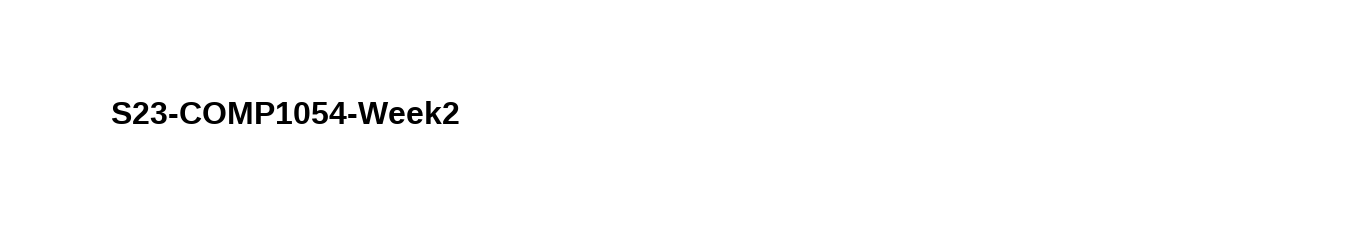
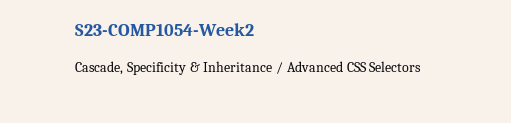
+ Cascade, Specificity & Inheritance / Advanced CSS Selectors

